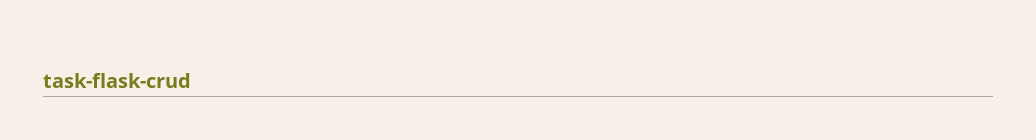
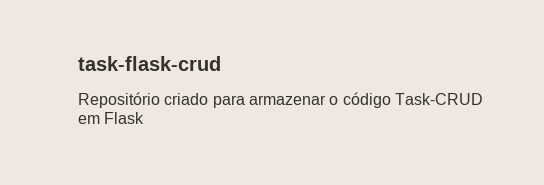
+ Repositório criado para armazenar o código Task-CRUD em Flask

